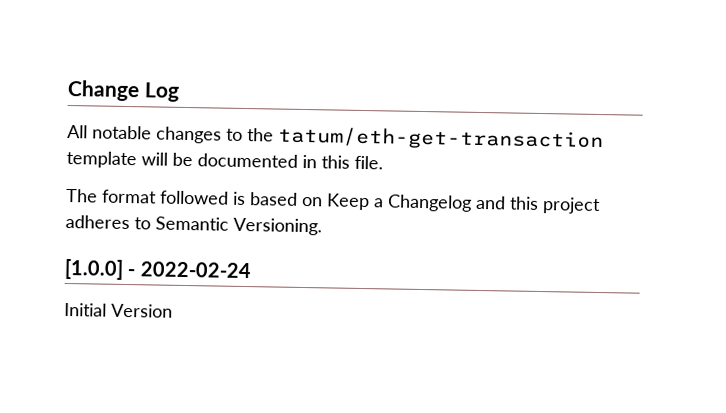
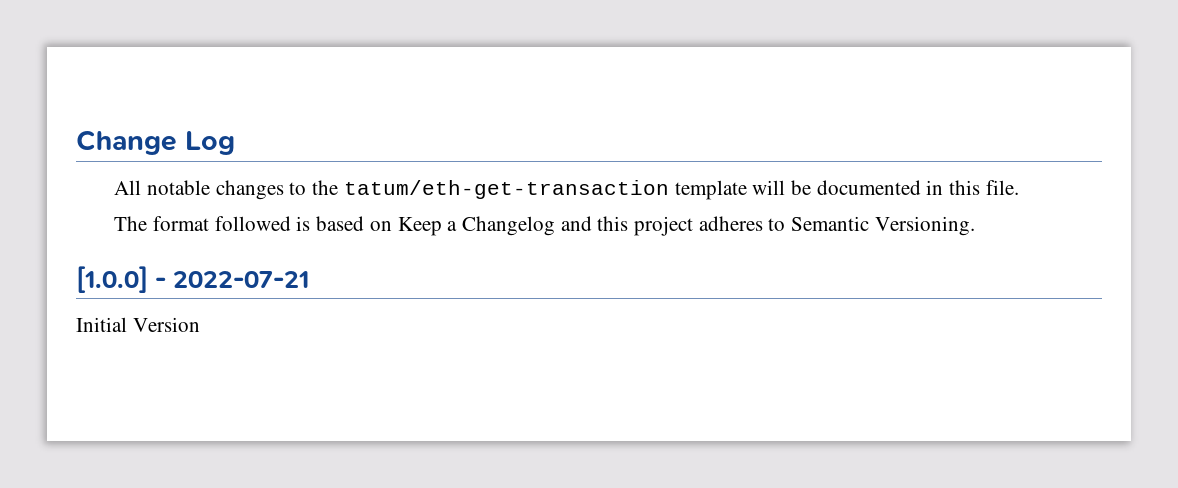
- [1.0.0] - 2022-02-24
+ [1.0.0] - 2022-07-21

